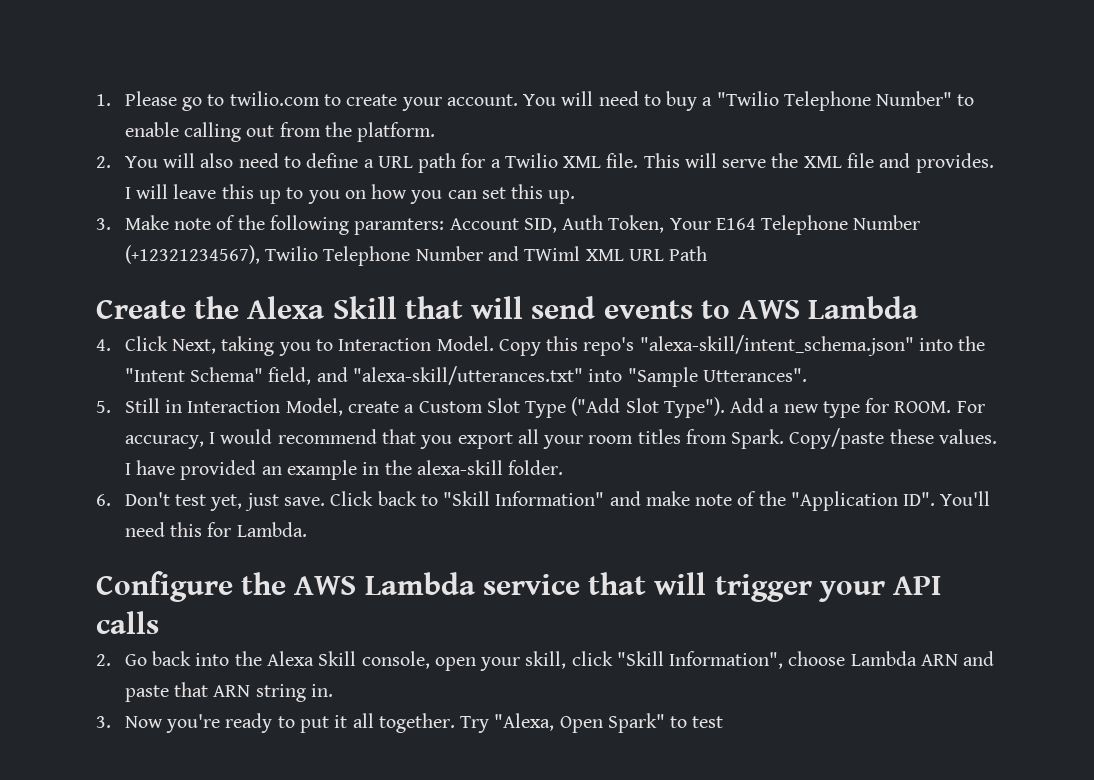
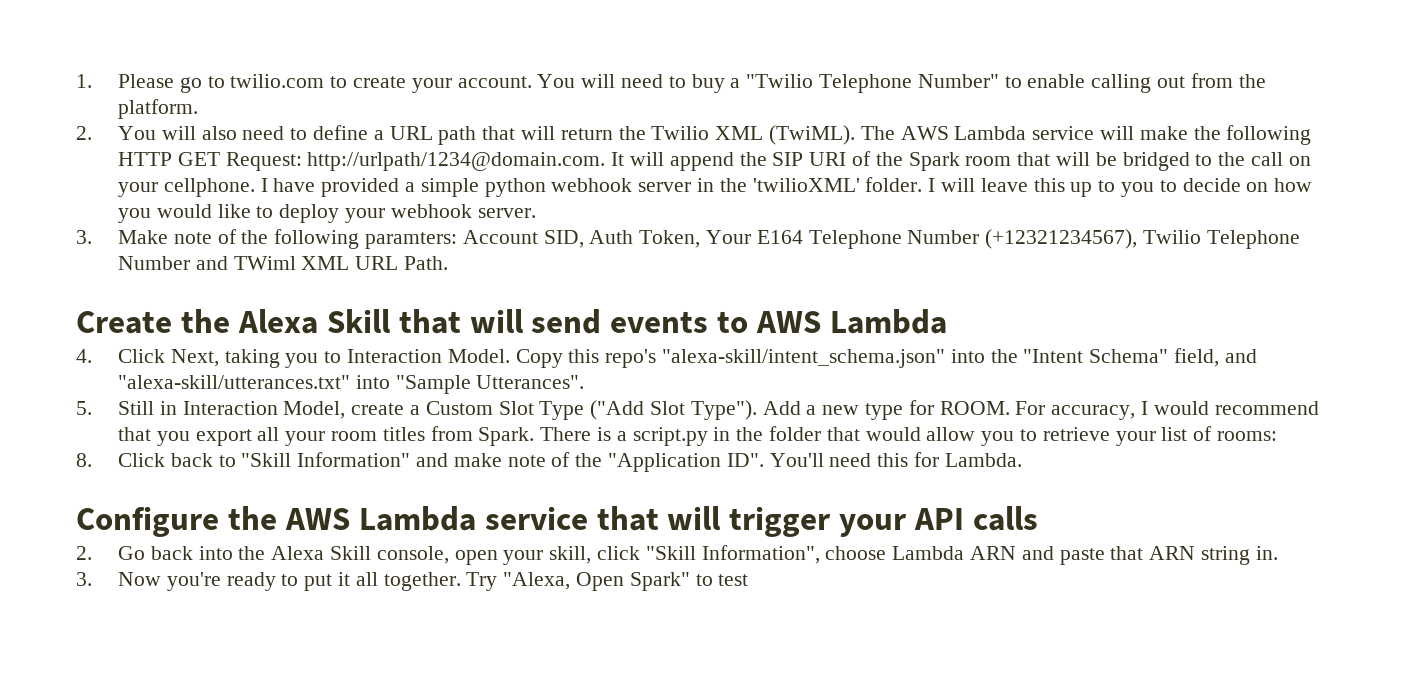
- 2. You will also need to define a URL path for a Twilio XML file. This will serve the XML file and provides.
+ 2. You will also need to define a URL path that will return the Twilio XML (TwiML). The AWS Lambda service will make the following HTTP GET Request: http://urlpath/1234@domain.com. It will append the SIP URI of the Spark room that will be bridged to the call on your cellphone. I have provided a simple python webhook server in the 'twilioXML' folder.
- I will leave this up to you on how you can set this up.
+ I will leave this up to you to decide on how you would like to deploy your webhook server.
- 3. Make note of the following paramters: Account SID, Auth Token, Your E164 Telephone Number (+12321234567), Twilio Telephone Number and TWiml XML URL Path
+ 3. Make note of the following paramters: Account SID, Auth Token, Your E164 Telephone Number (+12321234567), Twilio Telephone Number and TWiml XML URL Path.
- Copy/paste these values. I have provided an example in the alexa-skill folder.
- 6. Don't test yet, just save. Click back to "Skill Information" and make note of the "Application ID". You'll need this for Lambda.
+ There is a script.py in the folder that would allow you to retrieve your list of rooms:
+ 8. Click back to "Skill Information" and make note of the "Application ID". You'll need this for Lambda.

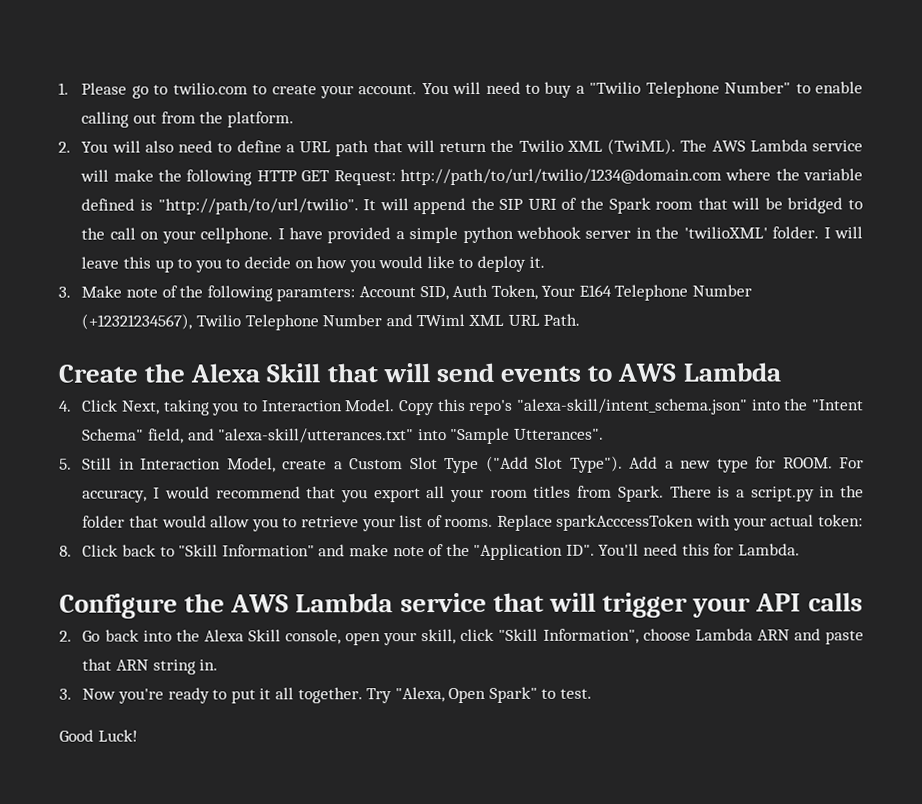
- The AWS Lambda service will make the following HTTP GET Request: http://urlpath/1234@domain.com. It will append the SIP URI of the Spark room that will be bridged to the call on your cellphone.
+ The AWS Lambda service will make the following HTTP GET Request: http://path/to/url/twilio/1234@domain.com where the variable defined is "http://path/to/url/twilio". It will append the SIP URI of the Spark room that will be bridged to the call on your cellphone.
- I will leave this up to you to decide on how you would like to deploy your webhook server.
+ I will leave this up to you to decide on how you would like to deploy it.
- There is a script.py in the folder that would allow you to retrieve your list of rooms:
+ There is a script.py in the folder that would allow you to retrieve your list of rooms. Replace sparkAcccessToken with your actual token:
- Try "Alexa, Open Spark" to test
+ Try "Alexa, Open Spark" to test.
+ Good Luck!

